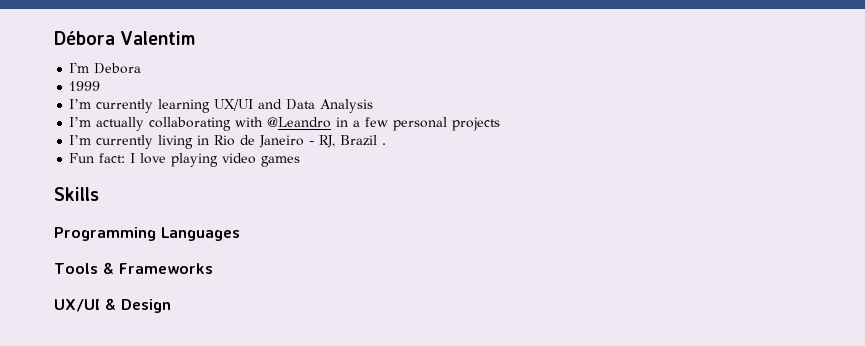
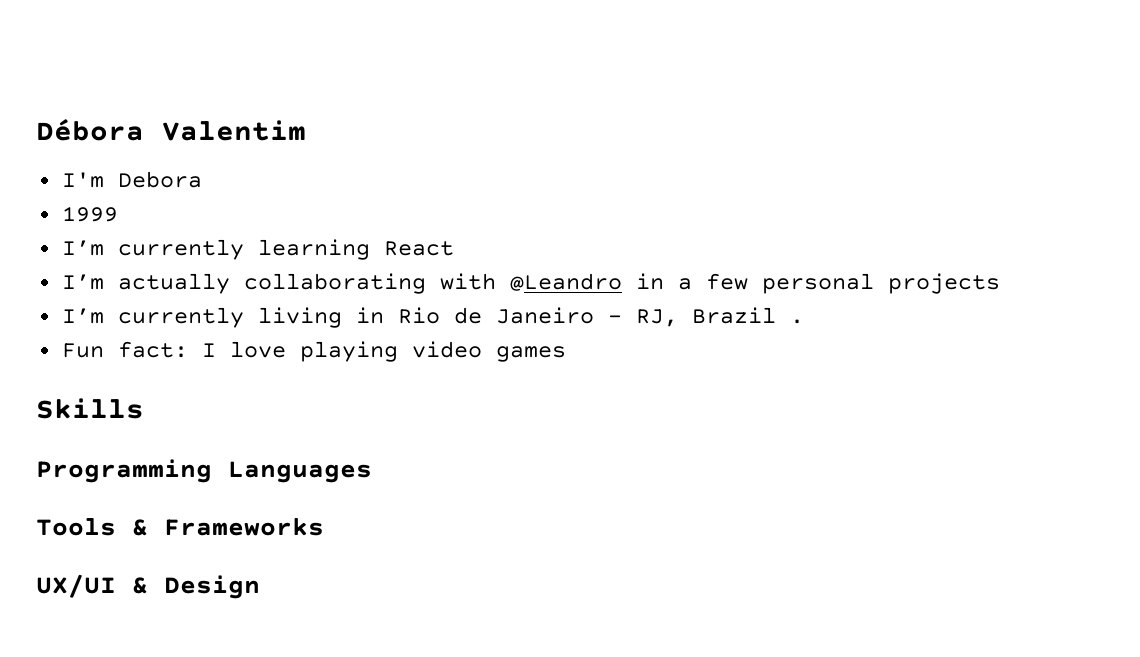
- I’m currently learning UX/UI and Data Analysis
+ I’m currently learning React

